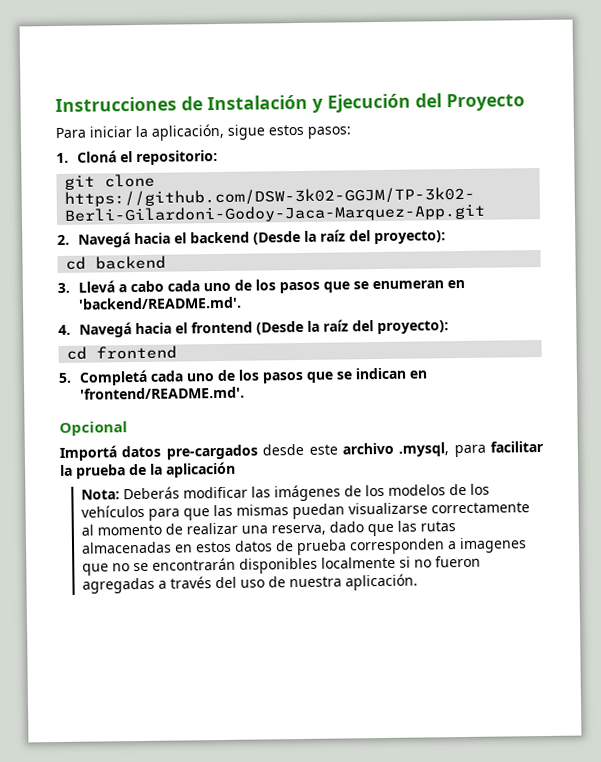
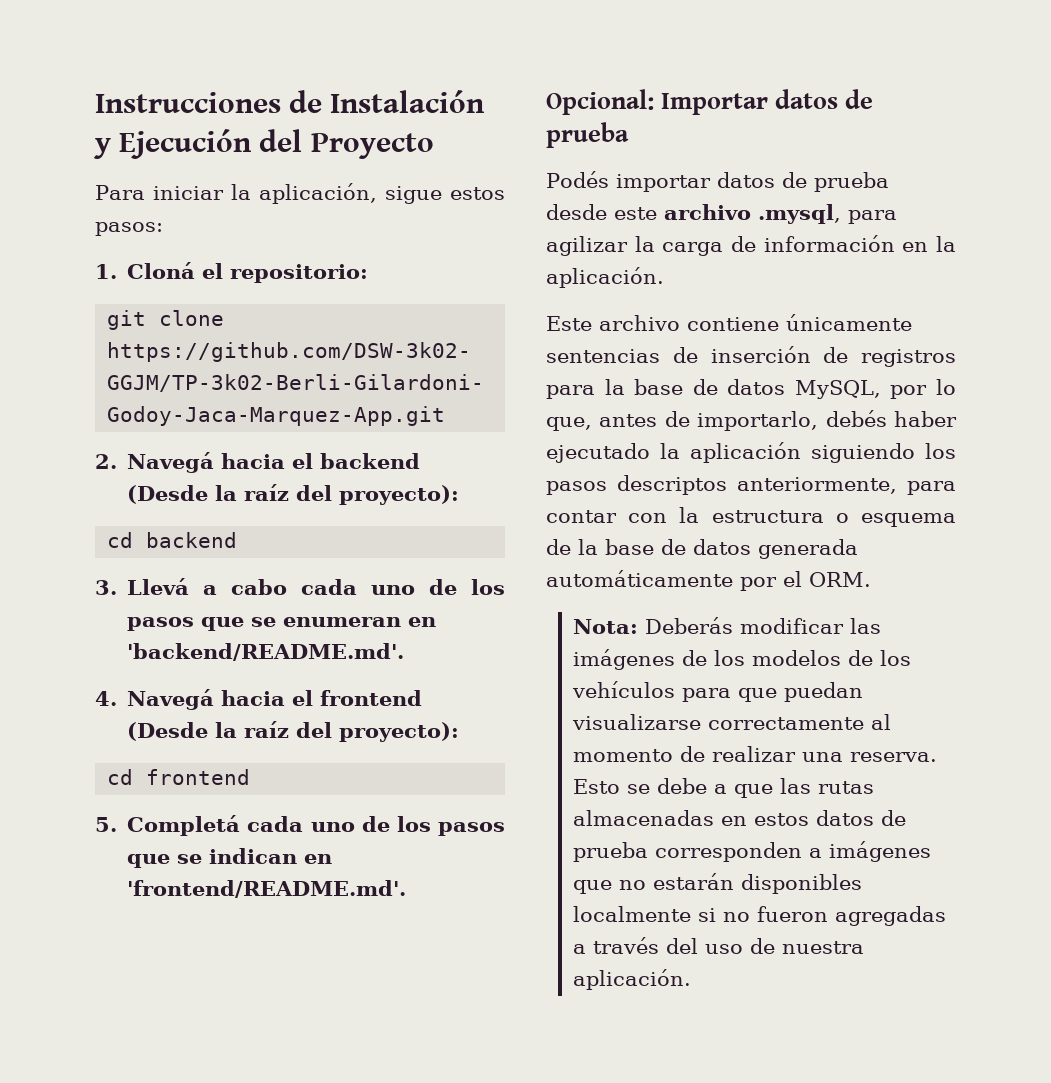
- Opcional
- Importá datos pre-cargados desde este archivo .mysql, para facilitar la prueba de la aplicación
+ Opcional: Importar datos de prueba
+ Podés importar datos de prueba desde este archivo .mysql, para agilizar la carga de información en la aplicación.
+ Este archivo contiene únicamente sentencias de inserción de registros para la base de datos MySQL, por lo que, antes de importarlo, debés haber ejecutado la aplicación siguiendo los pasos descriptos anteriormente, para contar con la estructura o esquema de la base de datos generada automáticamente por el ORM.
- Nota: Deberás modificar las imágenes de los modelos de los vehículos para que las mismas puedan visualizarse correctamente al momento de realizar una reserva, dado que las rutas almacenadas en estos datos de prueba corresponden a imagenes que no se encontrarán disponibles localmente si no fueron agregadas a través del uso de nuestra aplicación.
+ Nota: Deberás modificar las imágenes de los modelos de los vehículos para que puedan visualizarse correctamente al momento de realizar una reserva. Esto se debe a que las rutas almacenadas en estos datos de prueba corresponden a imágenes que no estarán disponibles localmente si no fueron agregadas a través del uso de nuestra aplicación.

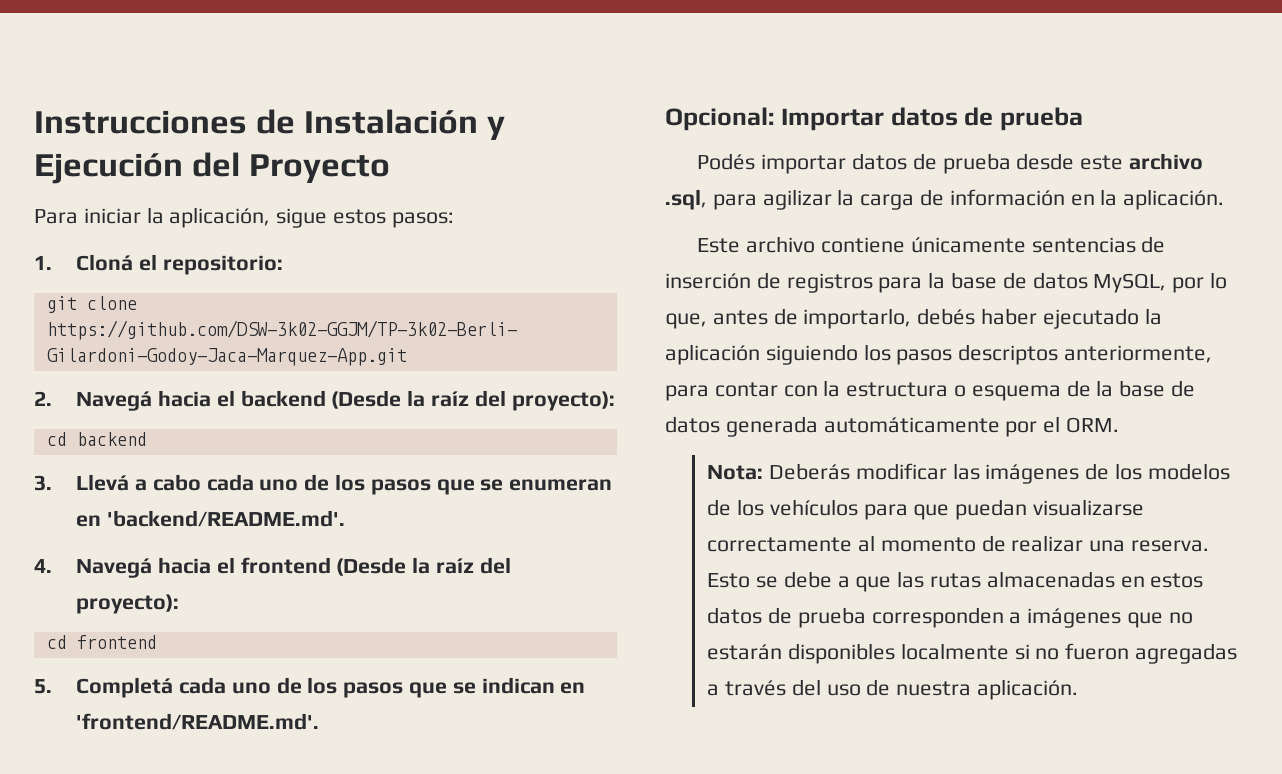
- Podés importar datos de prueba desde este archivo .mysql, para agilizar la carga de información en la aplicación.
+ Podés importar datos de prueba desde este archivo .sql, para agilizar la carga de información en la aplicación.

